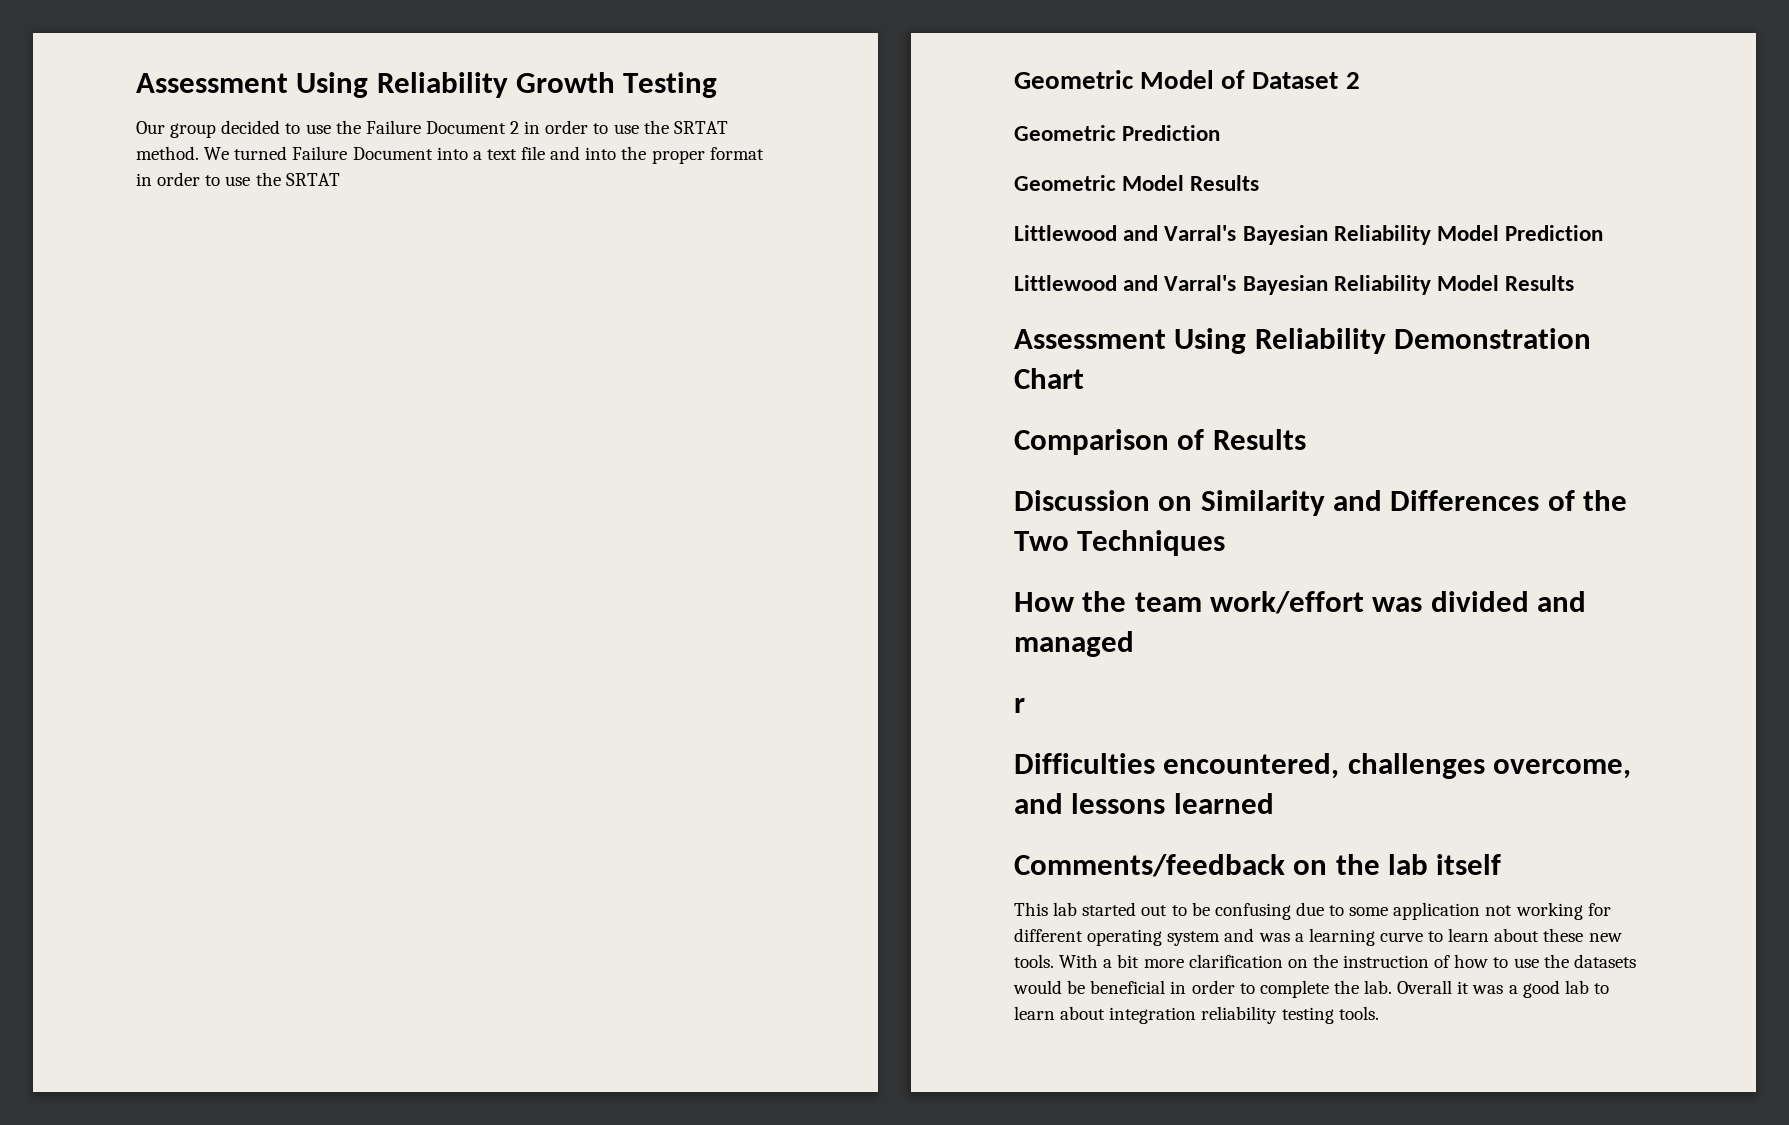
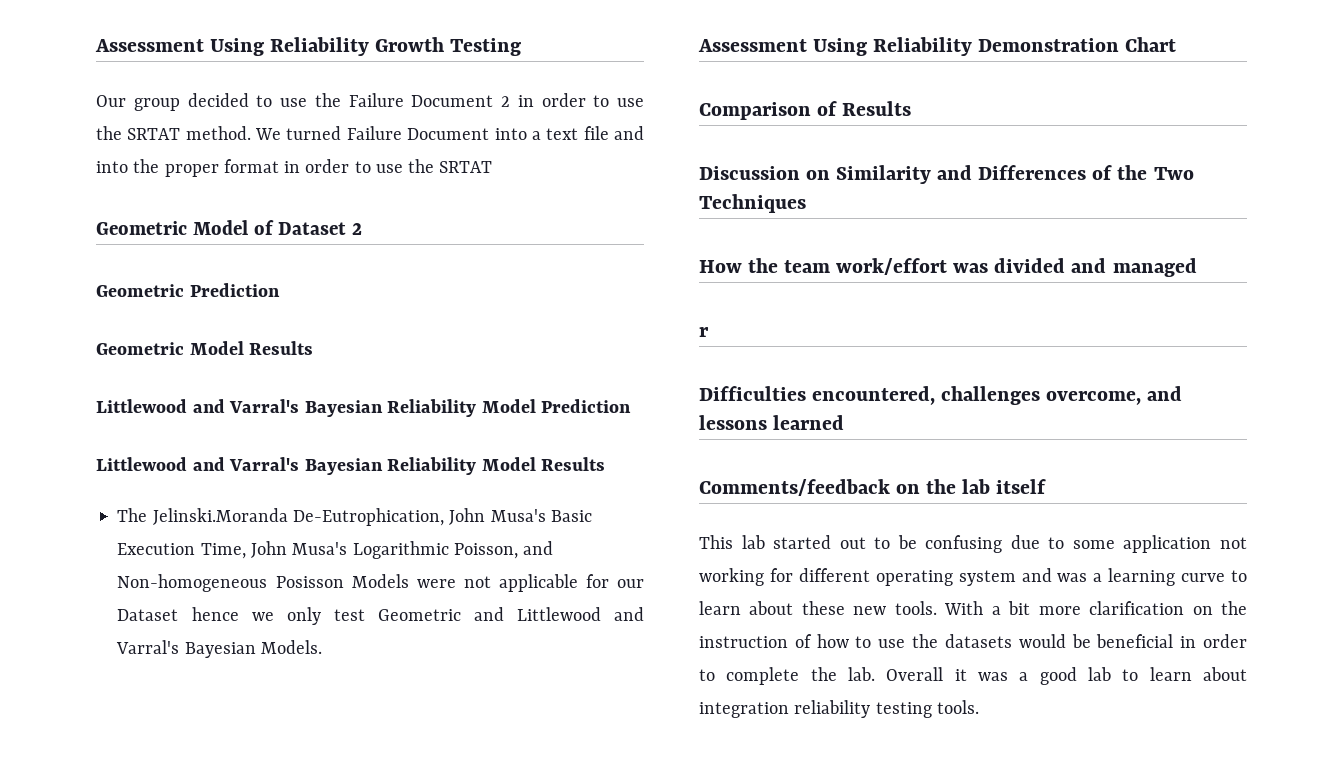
+ The Jelinski.Moranda De-Eutrophication, John Musa's Basic Execution Time, John Musa's Logarithmic Poisson, and Non-homogeneous Posisson Models were not applicable for our Dataset hence we only test Geometric and Littlewood and Varral's Bayesian Models.

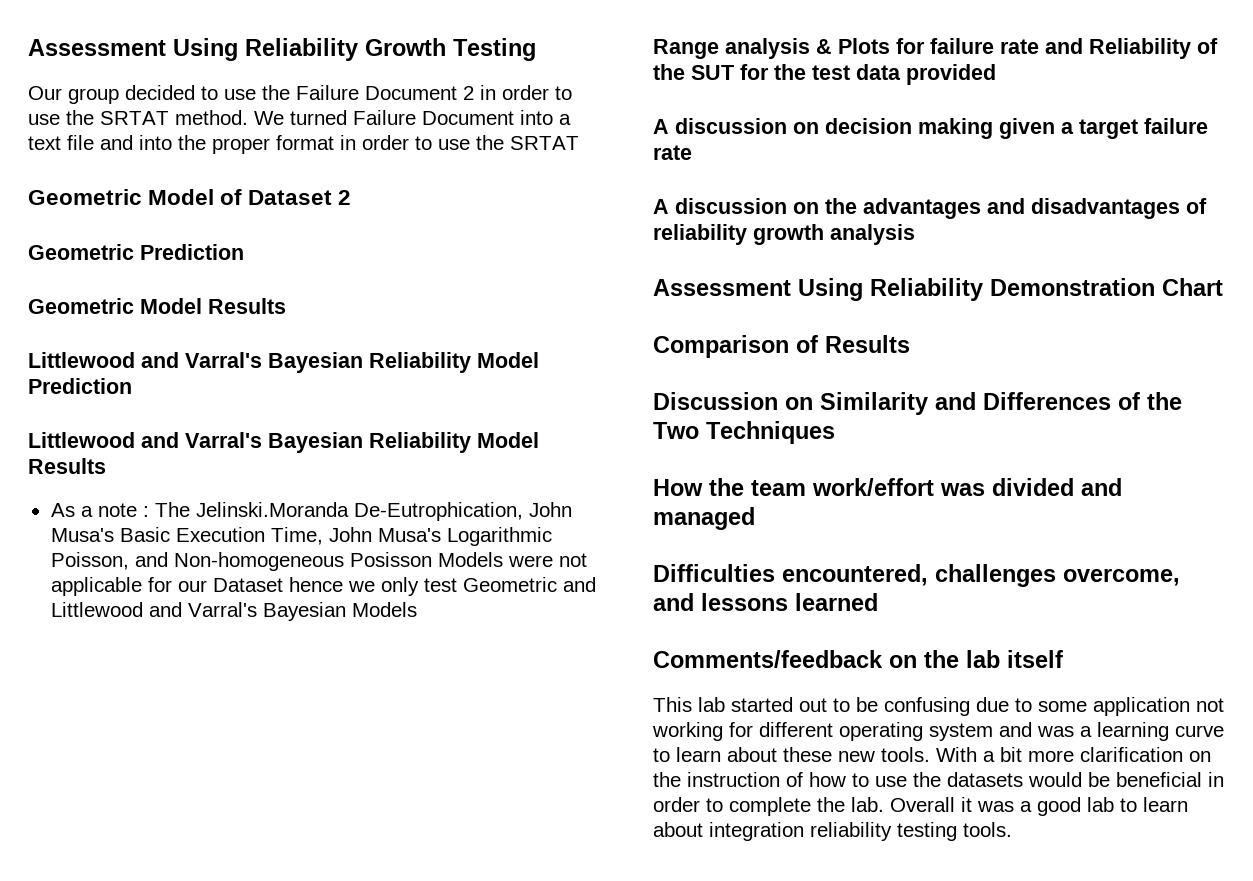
- The Jelinski.Moranda De-Eutrophication, John Musa's Basic Execution Time, John Musa's Logarithmic Poisson, and Non-homogeneous Posisson Models were not applicable for our Dataset hence we only test Geometric and Littlewood and Varral's Bayesian Models.
+ As a note : The Jelinski.Moranda De-Eutrophication, John Musa's Basic Execution Time, John Musa's Logarithmic Poisson, and Non-homogeneous Posisson Models were not applicable for our Dataset hence we only test Geometric and Littlewood and Varral's Bayesian Models
+ Range analysis & Plots for failure rate and Reliability of the SUT for the test data provided
+ A discussion on decision making given a target failure rate
+ A discussion on the advantages and disadvantages of reliability growth analysis
- r

